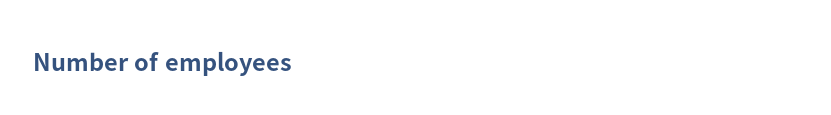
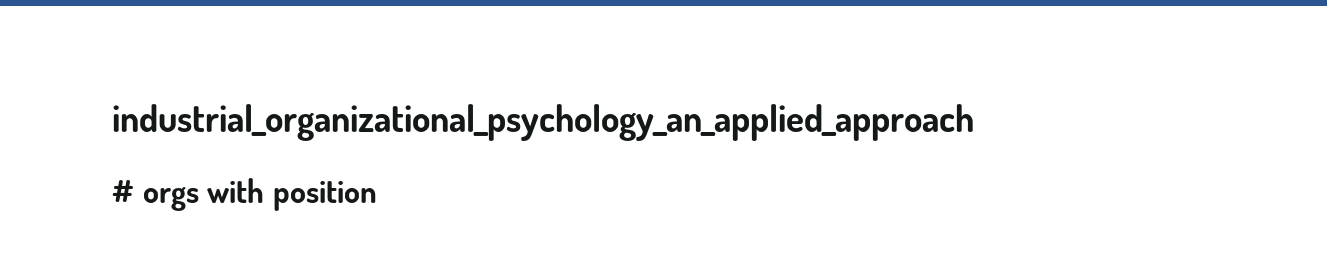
- Number of employees
+ industrial_organizational_psychology_an_applied_approach
+ # orgs with position

